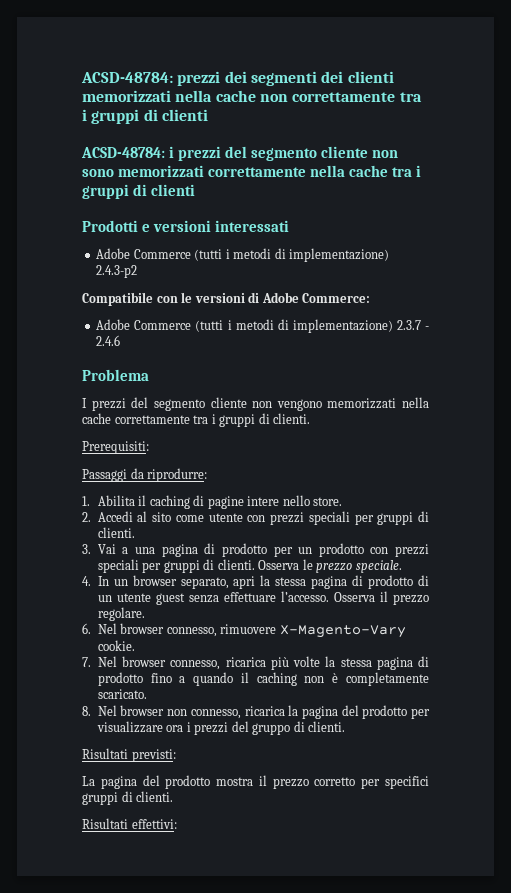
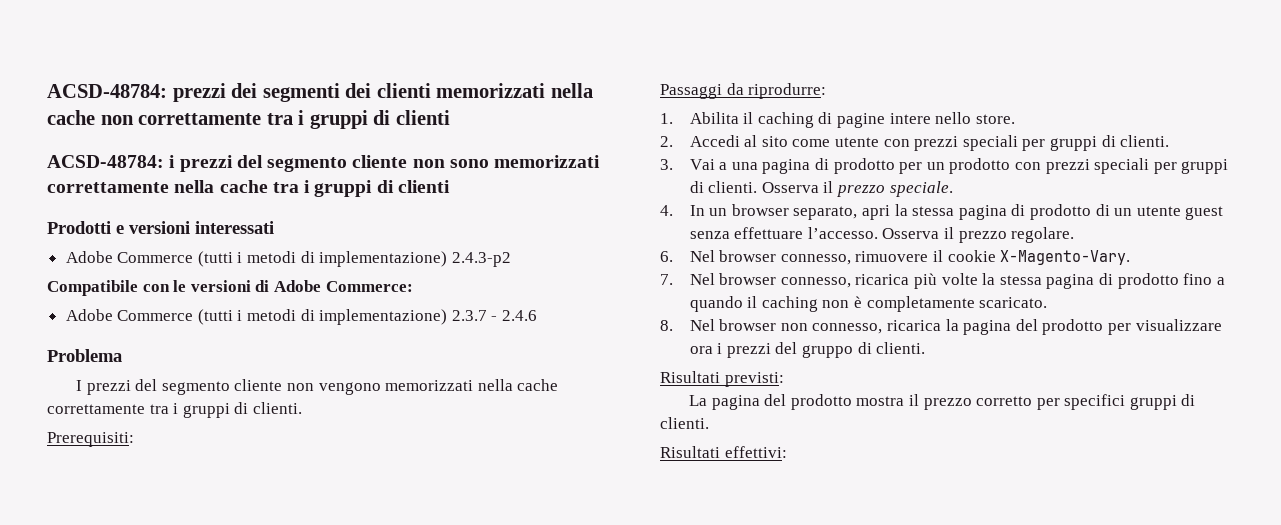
- Osserva le prezzo speciale.
+ Osserva il prezzo speciale.
- 6. Nel browser connesso, rimuovere X-Magento-Vary cookie.
+ 6. Nel browser connesso, rimuovere il cookie X-Magento-Vary.

